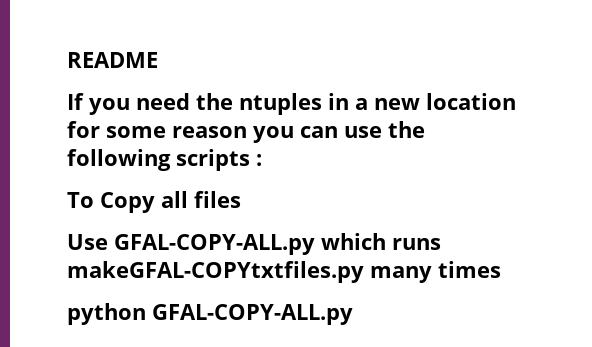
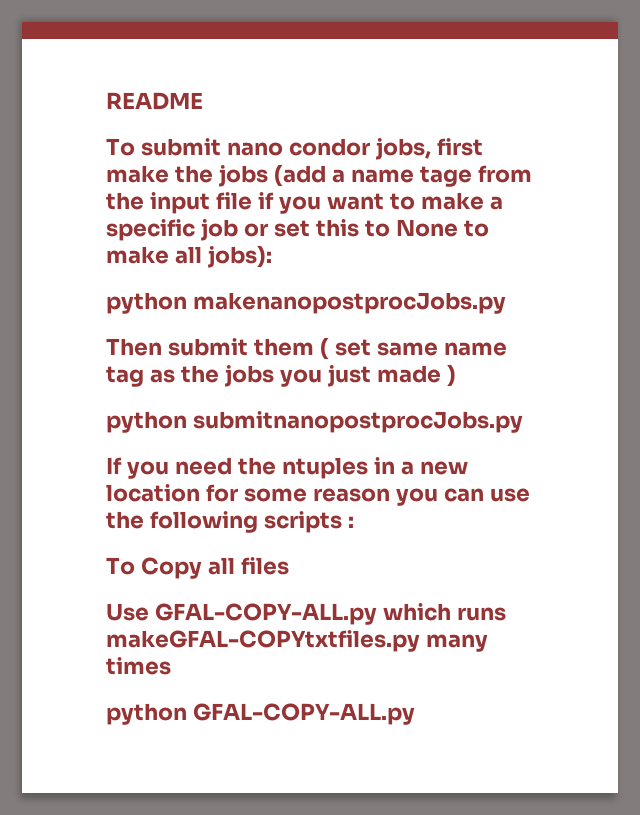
+ To submit nano condor jobs, first make the jobs (add a name tage from the input file if you want to make a specific job or set this to None to make all jobs):
+ python makenanopostprocJobs.py
+ Then submit them ( set same name tag as the jobs you just made )
+ python submitnanopostprocJobs.py

